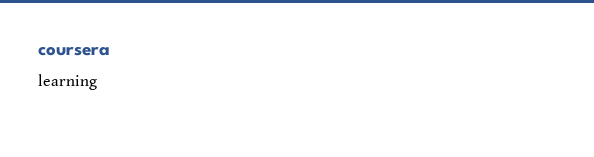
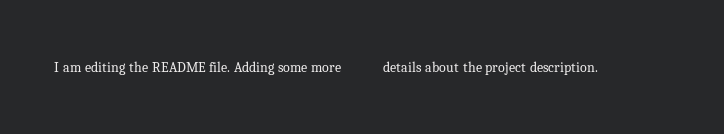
- coursera
- learning
+ I am editing the README file. Adding some more details about the project description.

